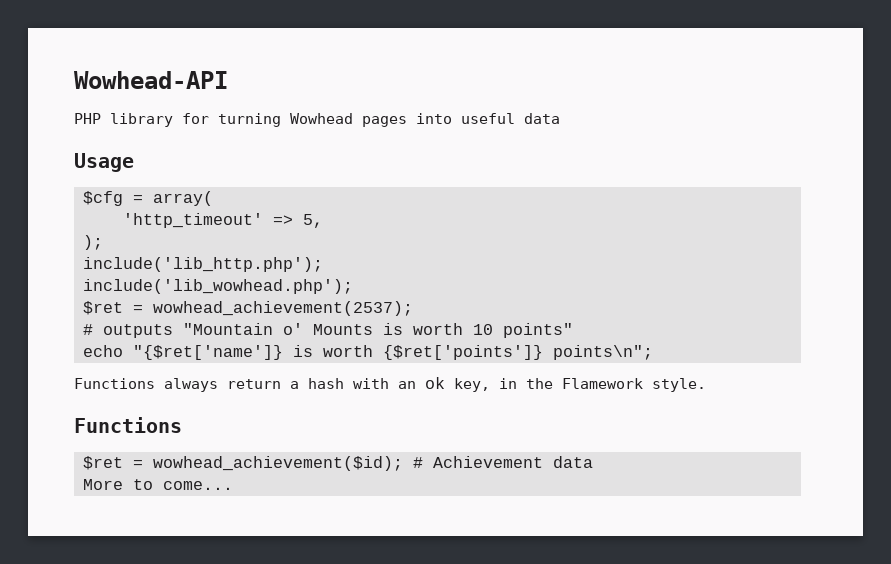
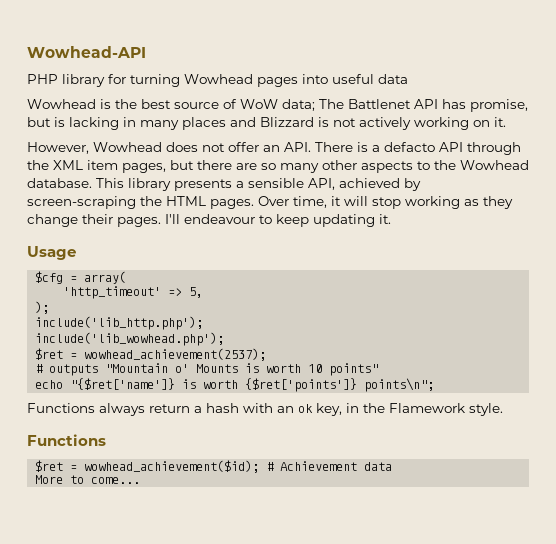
+ Wowhead is the best source of WoW data; The Battlenet API has promise, but is lacking in many places and Blizzard is not actively working on it.
+ However, Wowhead does not offer an API. There is a defacto API through the XML item pages, but there are so many other aspects to the Wowhead database. This library presents a sensible API, achieved by screen-scraping the HTML pages. Over time, it will stop working as they change their pages. I'll endeavour to keep updating it.

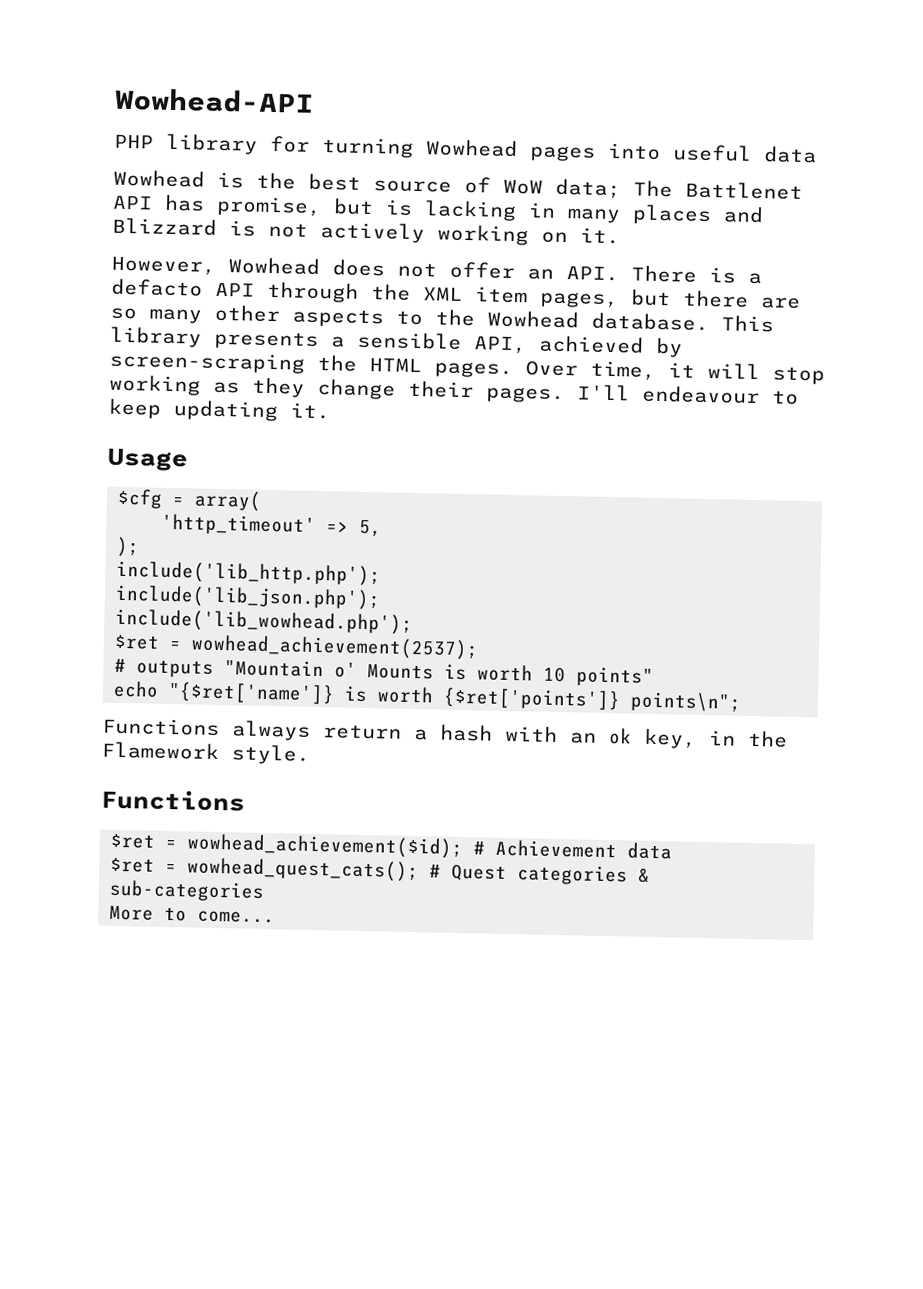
+ include('lib_json.php');
+ $ret = wowhead_quest_cats(); # Quest categories & sub-categories

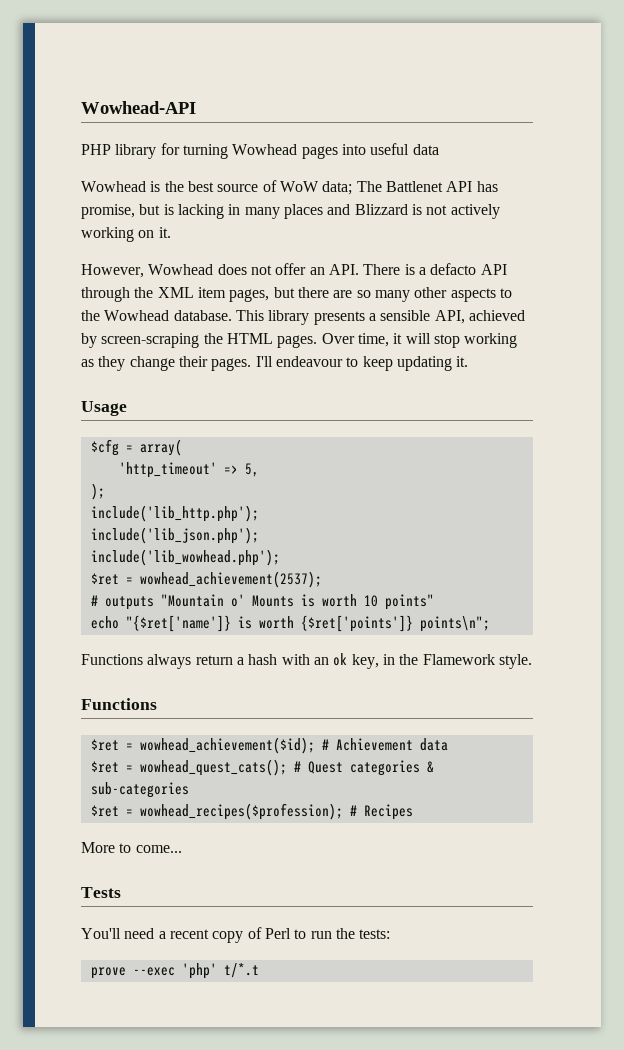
+ $ret = wowhead_recipes($profession); # Recipes
  More to come...
+ Tests
+ You'll need a recent copy of Perl to run the tests:
+ prove --exec 'php' t/*.t

